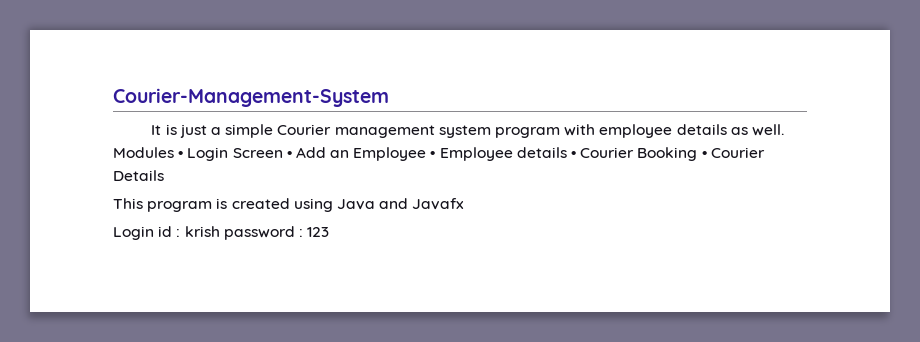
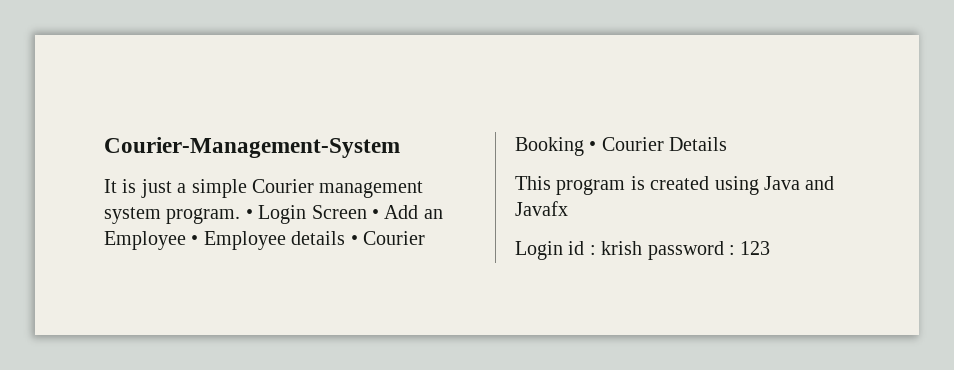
- It is just a simple Courier management system program with employee details as well. Modules • Login Screen • Add an Employee • Employee details • Courier Booking • Courier Details
+ It is just a simple Courier management system program. • Login Screen • Add an Employee • Employee details • Courier Booking • Courier Details

